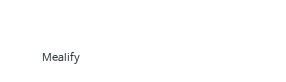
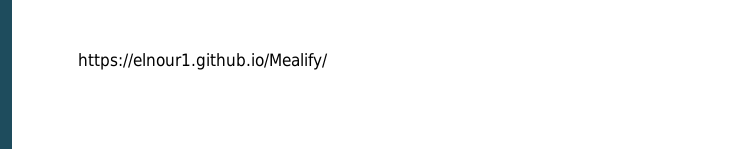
- Mealify
+ https://elnour1.github.io/Mealify/

